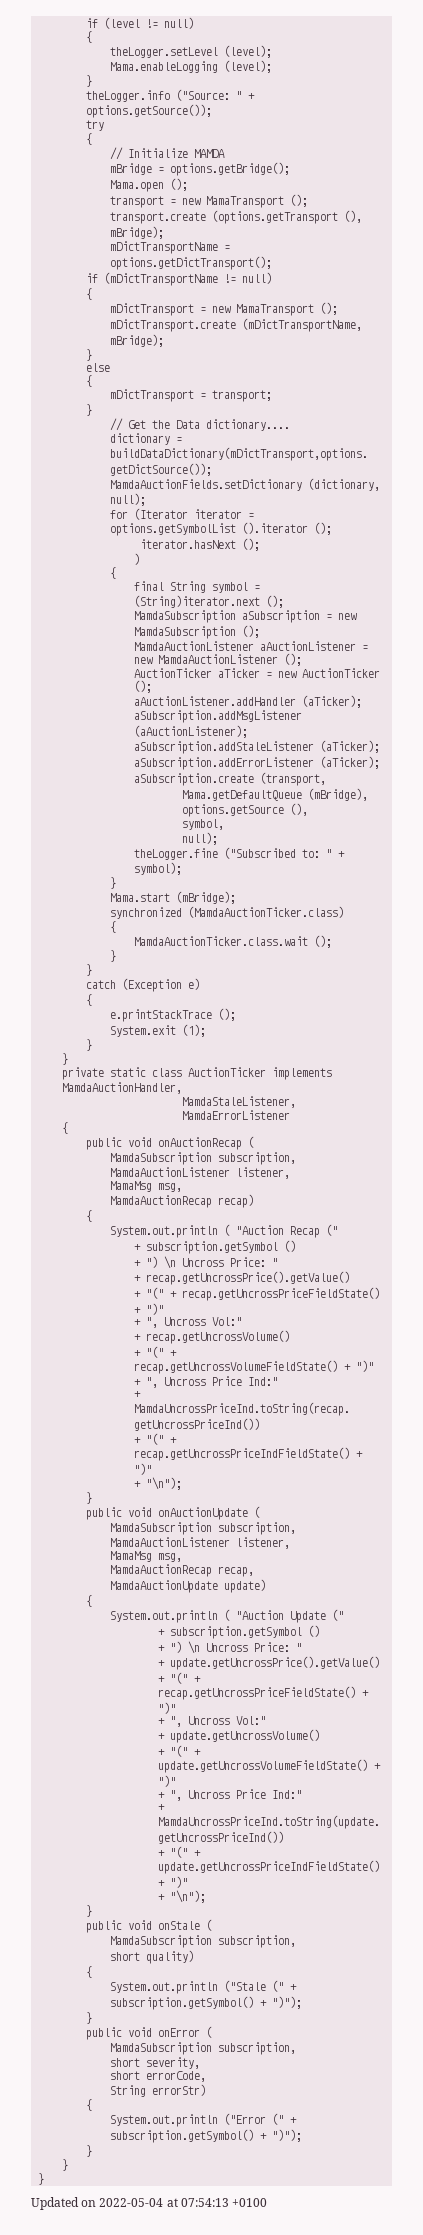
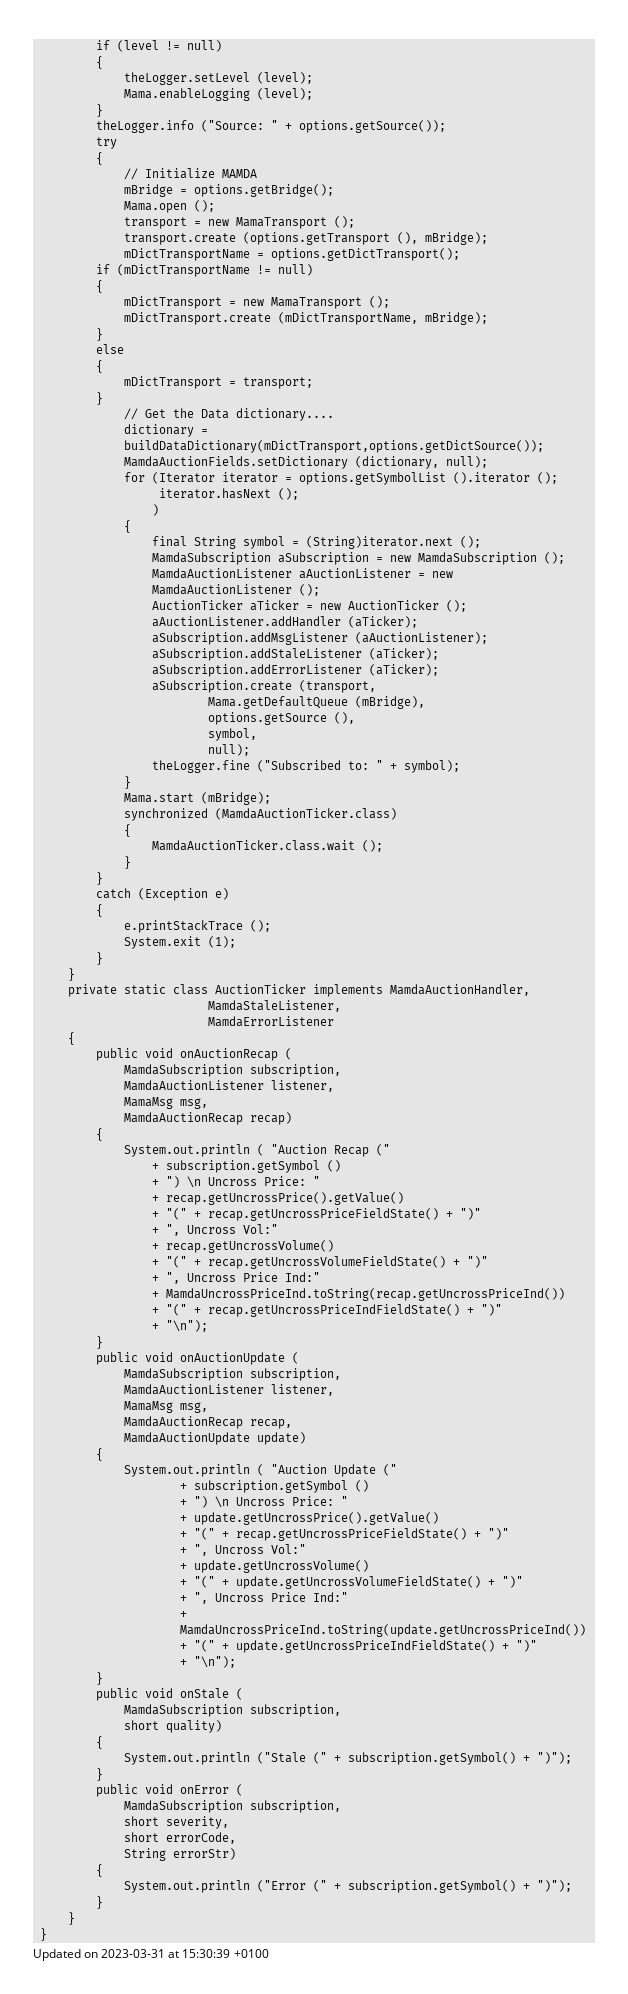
- Updated on 2022-05-04 at 07:54:13 +0100
+ Updated on 2023-03-31 at 15:30:39 +0100

